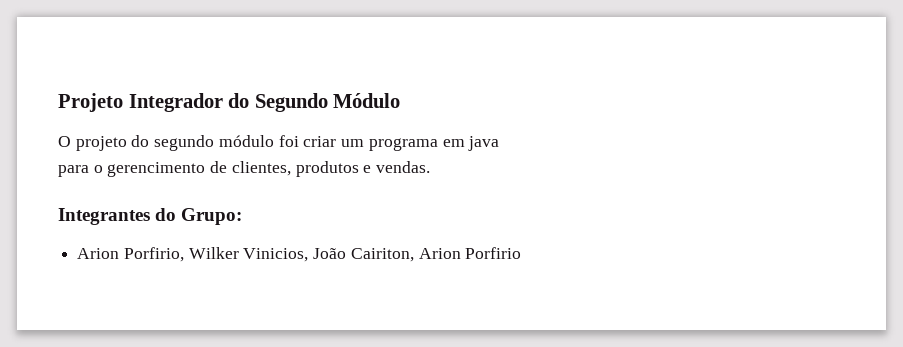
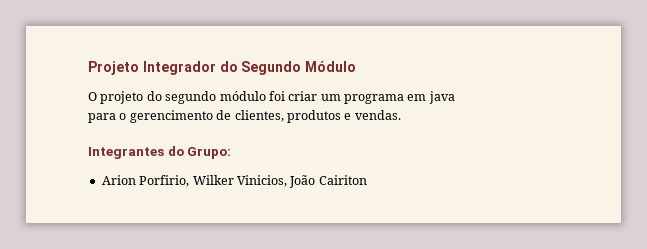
- Arion Porfirio, Wilker Vinicios, João Cairiton, Arion Porfirio
+ Arion Porfirio, Wilker Vinicios, João Cairiton

